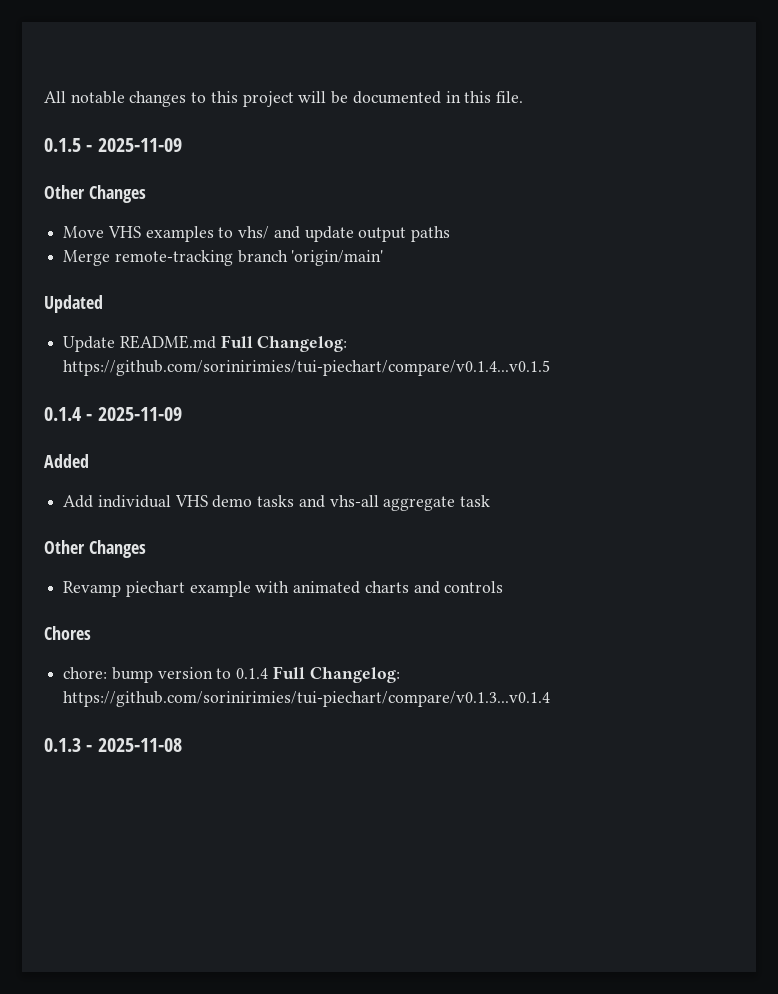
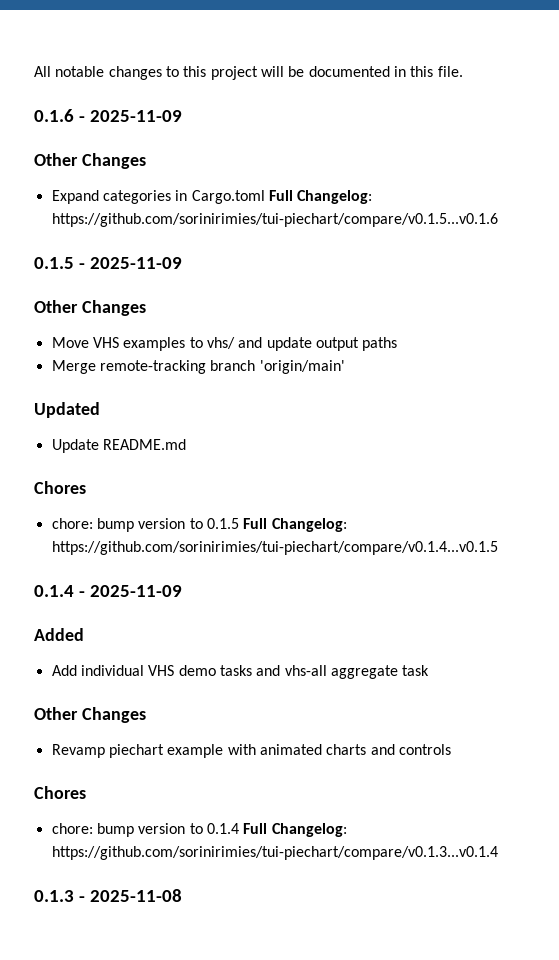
+ 0.1.6 - 2025-11-09
+ Other Changes
+ Expand categories in Cargo.toml Full Changelog: https://github.com/sorinirimies/tui-piechart/compare/v0.1.5...v0.1.6
- Update README.md Full Changelog: https://github.com/sorinirimies/tui-piechart/compare/v0.1.4...v0.1.5
+ Update README.md
+ Chores
+ chore: bump version to 0.1.5 Full Changelog: https://github.com/sorinirimies/tui-piechart/compare/v0.1.4...v0.1.5

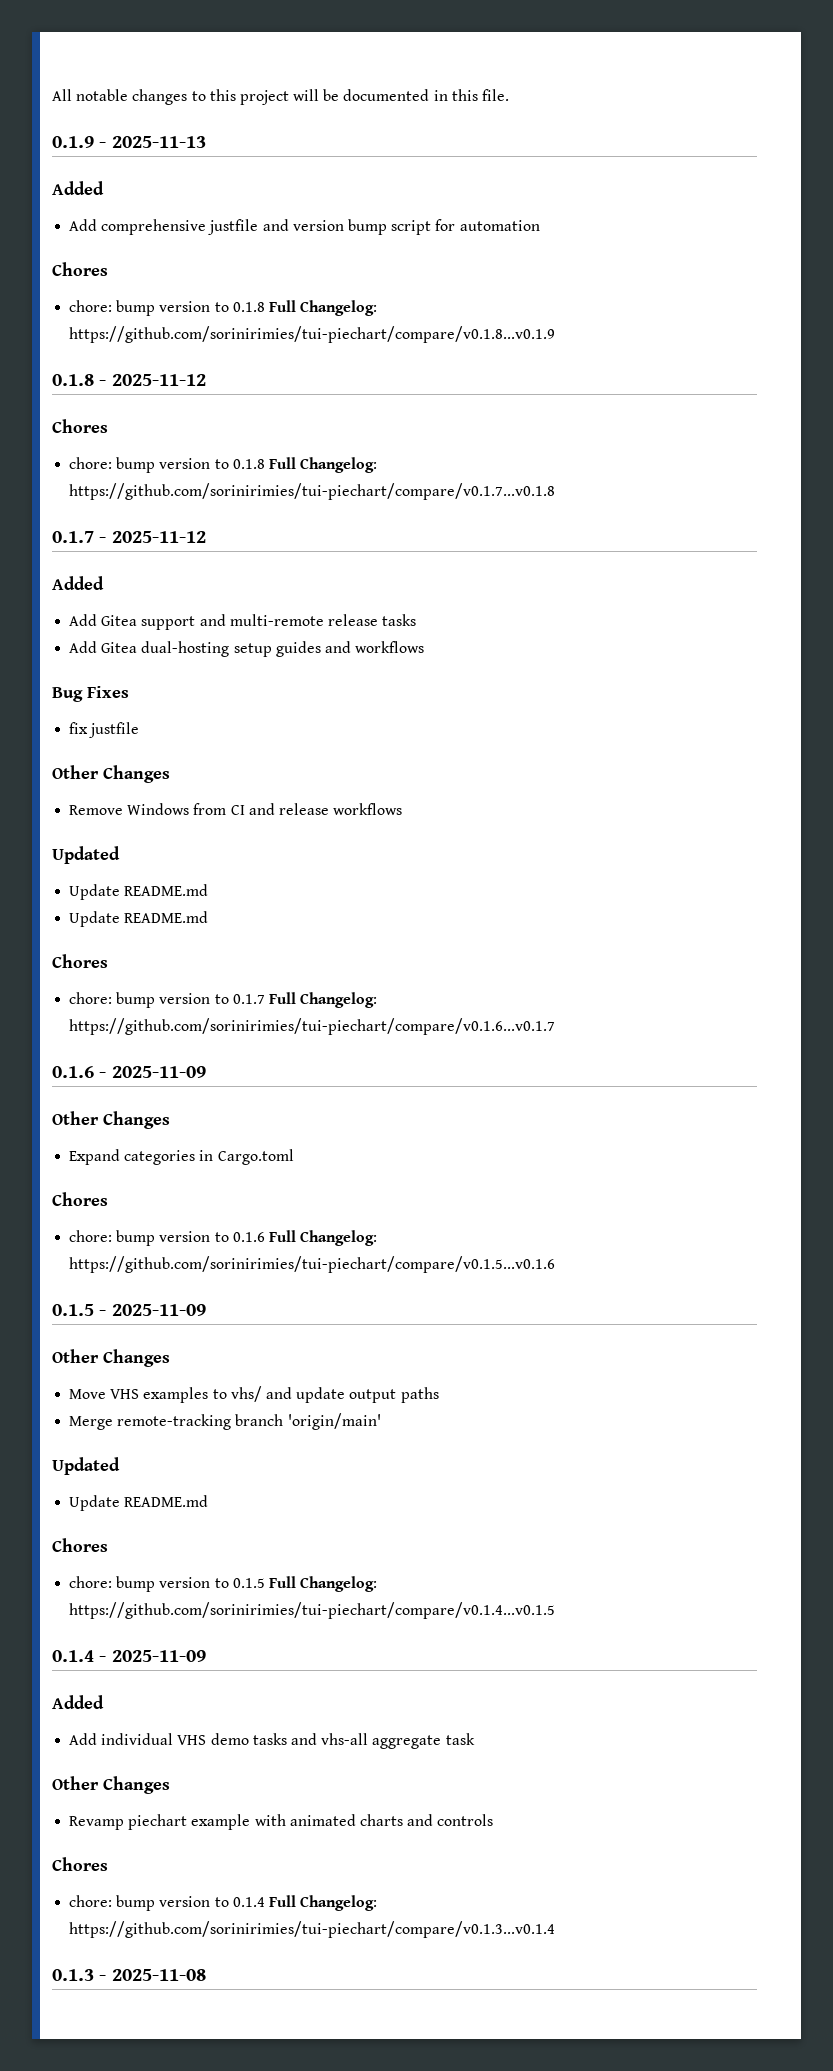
+ 0.1.9 - 2025-11-13
+ Added
+ Add comprehensive justfile and version bump script for automation
+ Chores
+ chore: bump version to 0.1.8 Full Changelog: https://github.com/sorinirimies/tui-piechart/compare/v0.1.8...v0.1.9
+ 0.1.8 - 2025-11-12
+ Chores
+ chore: bump version to 0.1.8 Full Changelog: https://github.com/sorinirimies/tui-piechart/compare/v0.1.7...v0.1.8
+ 0.1.7 - 2025-11-12
+ Added
+ Add Gitea support and multi-remote release tasks
+ Add Gitea dual-hosting setup guides and workflows
+ Bug Fixes
+ fix justfile
+ Other Changes
+ Remove Windows from CI and release workflows
+ Updated
+ Update README.md
+ Update README.md
+ Chores
+ chore: bump version to 0.1.7 Full Changelog: https://github.com/sorinirimies/tui-piechart/compare/v0.1.6...v0.1.7
- Expand categories in Cargo.toml Full Changelog: https://github.com/sorinirimies/tui-piechart/compare/v0.1.5...v0.1.6
+ Expand categories in Cargo.toml
+ Chores
+ chore: bump version to 0.1.6 Full Changelog: https://github.com/sorinirimies/tui-piechart/compare/v0.1.5...v0.1.6

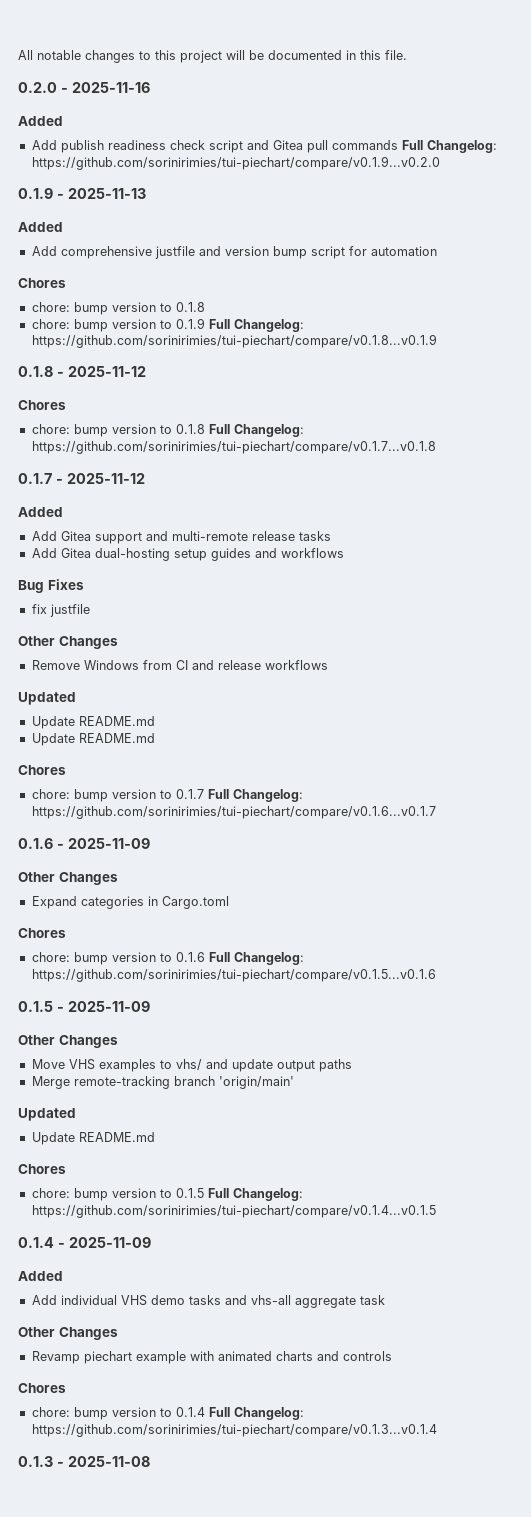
+ 0.2.0 - 2025-11-16
+ Added
+ Add publish readiness check script and Gitea pull commands Full Changelog: https://github.com/sorinirimies/tui-piechart/compare/v0.1.9...v0.2.0
  Add comprehensive justfile and version bump script for automation
  Chores
- chore: bump version to 0.1.8 Full Changelog: https://github.com/sorinirimies/tui-piechart/compare/v0.1.8...v0.1.9
+ chore: bump version to 0.1.8
+ chore: bump version to 0.1.9 Full Changelog: https://github.com/sorinirimies/tui-piechart/compare/v0.1.8...v0.1.9

